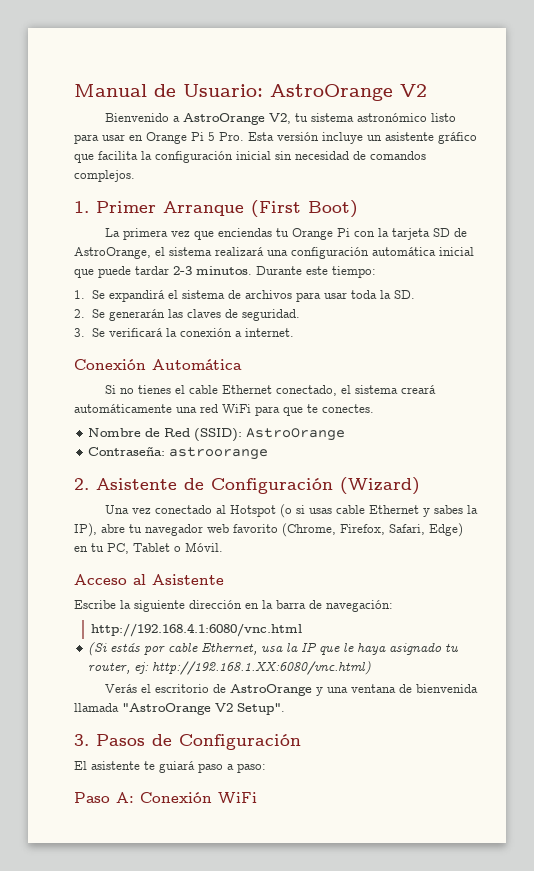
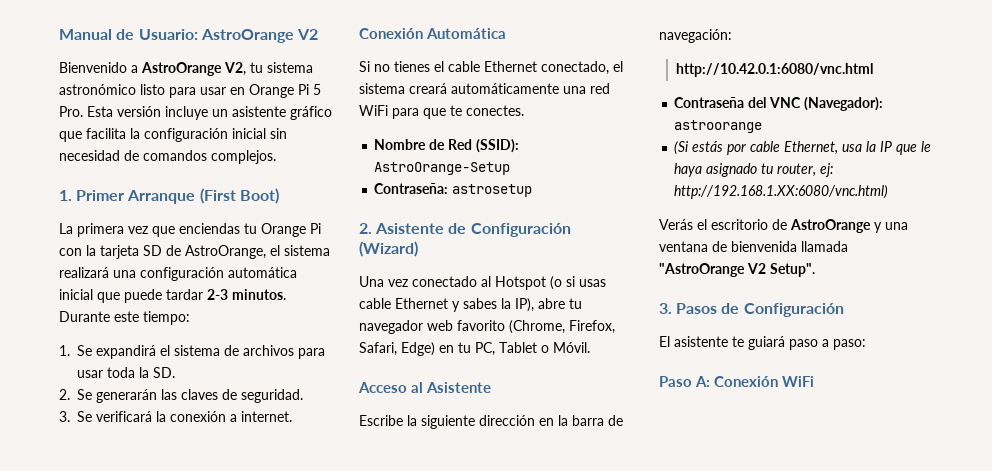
- Nombre de Red (SSID): AstroOrange
+ Nombre de Red (SSID): AstroOrange-Setup
- Contraseña: astroorange
+ Contraseña: astrosetup
- http://192.168.4.1:6080/vnc.html
+ http://10.42.0.1:6080/vnc.html
+ Contraseña del VNC (Navegador): astroorange

